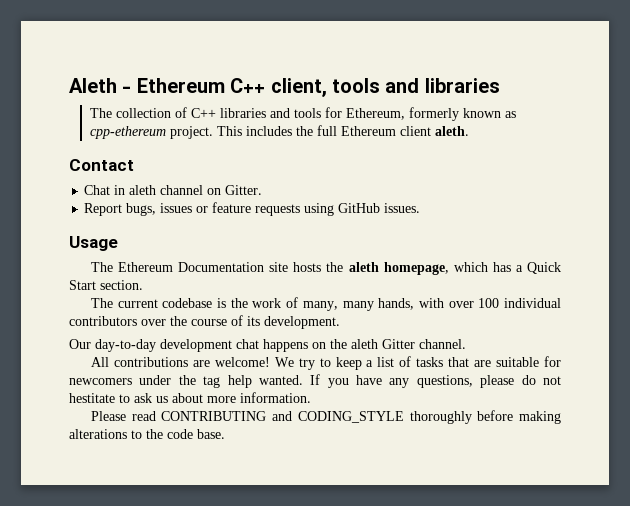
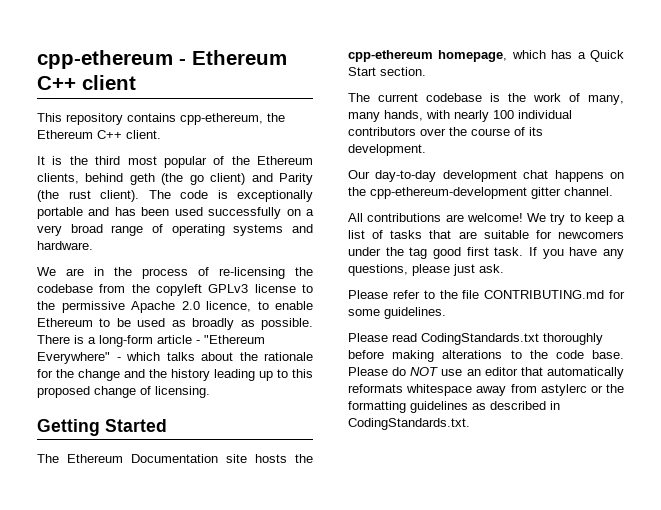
- Aleth - Ethereum C++ client, tools and libraries
- The collection of C++ libraries and tools for Ethereum, formerly known as cpp-ethereum project. This includes the full Ethereum client aleth.
- Contact
- Chat in aleth channel on Gitter.
- Report bugs, issues or feature requests using GitHub issues.
- Usage
+ cpp-ethereum - Ethereum C++ client
+ This repository contains cpp-ethereum, the Ethereum C++ client.
+ It is the third most popular of the Ethereum clients, behind geth (the go client) and Parity (the rust client). The code is exceptionally portable and has been used successfully on a very broad range of operating systems and hardware.
+ We are in the process of re-licensing the codebase from the copyleft GPLv3 license to the permissive Apache 2.0 licence, to enable Ethereum to be used as broadly as possible. There is a long-form article - "Ethereum Everywhere" - which talks about the rationale for the change and the history leading up to this proposed change of licensing.
+ Getting Started
- The Ethereum Documentation site hosts the aleth homepage, which has a Quick Start section.
+ The Ethereum Documentation site hosts the cpp-ethereum homepage, which has a Quick Start section.
- The current codebase is the work of many, many hands, with over 100 individual contributors over the course of its development.
+ The current codebase is the work of many, many hands, with nearly 100 individual contributors over the course of its development.
- Our day-to-day development chat happens on the aleth Gitter channel.
+ Our day-to-day development chat happens on the cpp-ethereum-development gitter channel.
- We try to keep a list of tasks that are suitable for newcomers under the tag help wanted.
+ We try to keep a list of tasks that are suitable for newcomers under the tag good first task.
- If you have any questions, please do not hestitate to ask us about more information.
+ If you have any questions, please just ask.
+ Please refer to the file CONTRIBUTING.md for some guidelines.
- Please read CONTRIBUTING and CODING_STYLE thoroughly before making alterations to the code base.
+ Please read CodingStandards.txt thoroughly before making alterations to the code base.
+ Please do NOT use an editor that automatically reformats whitespace away from astylerc or the formatting guidelines as described in CodingStandards.txt.

